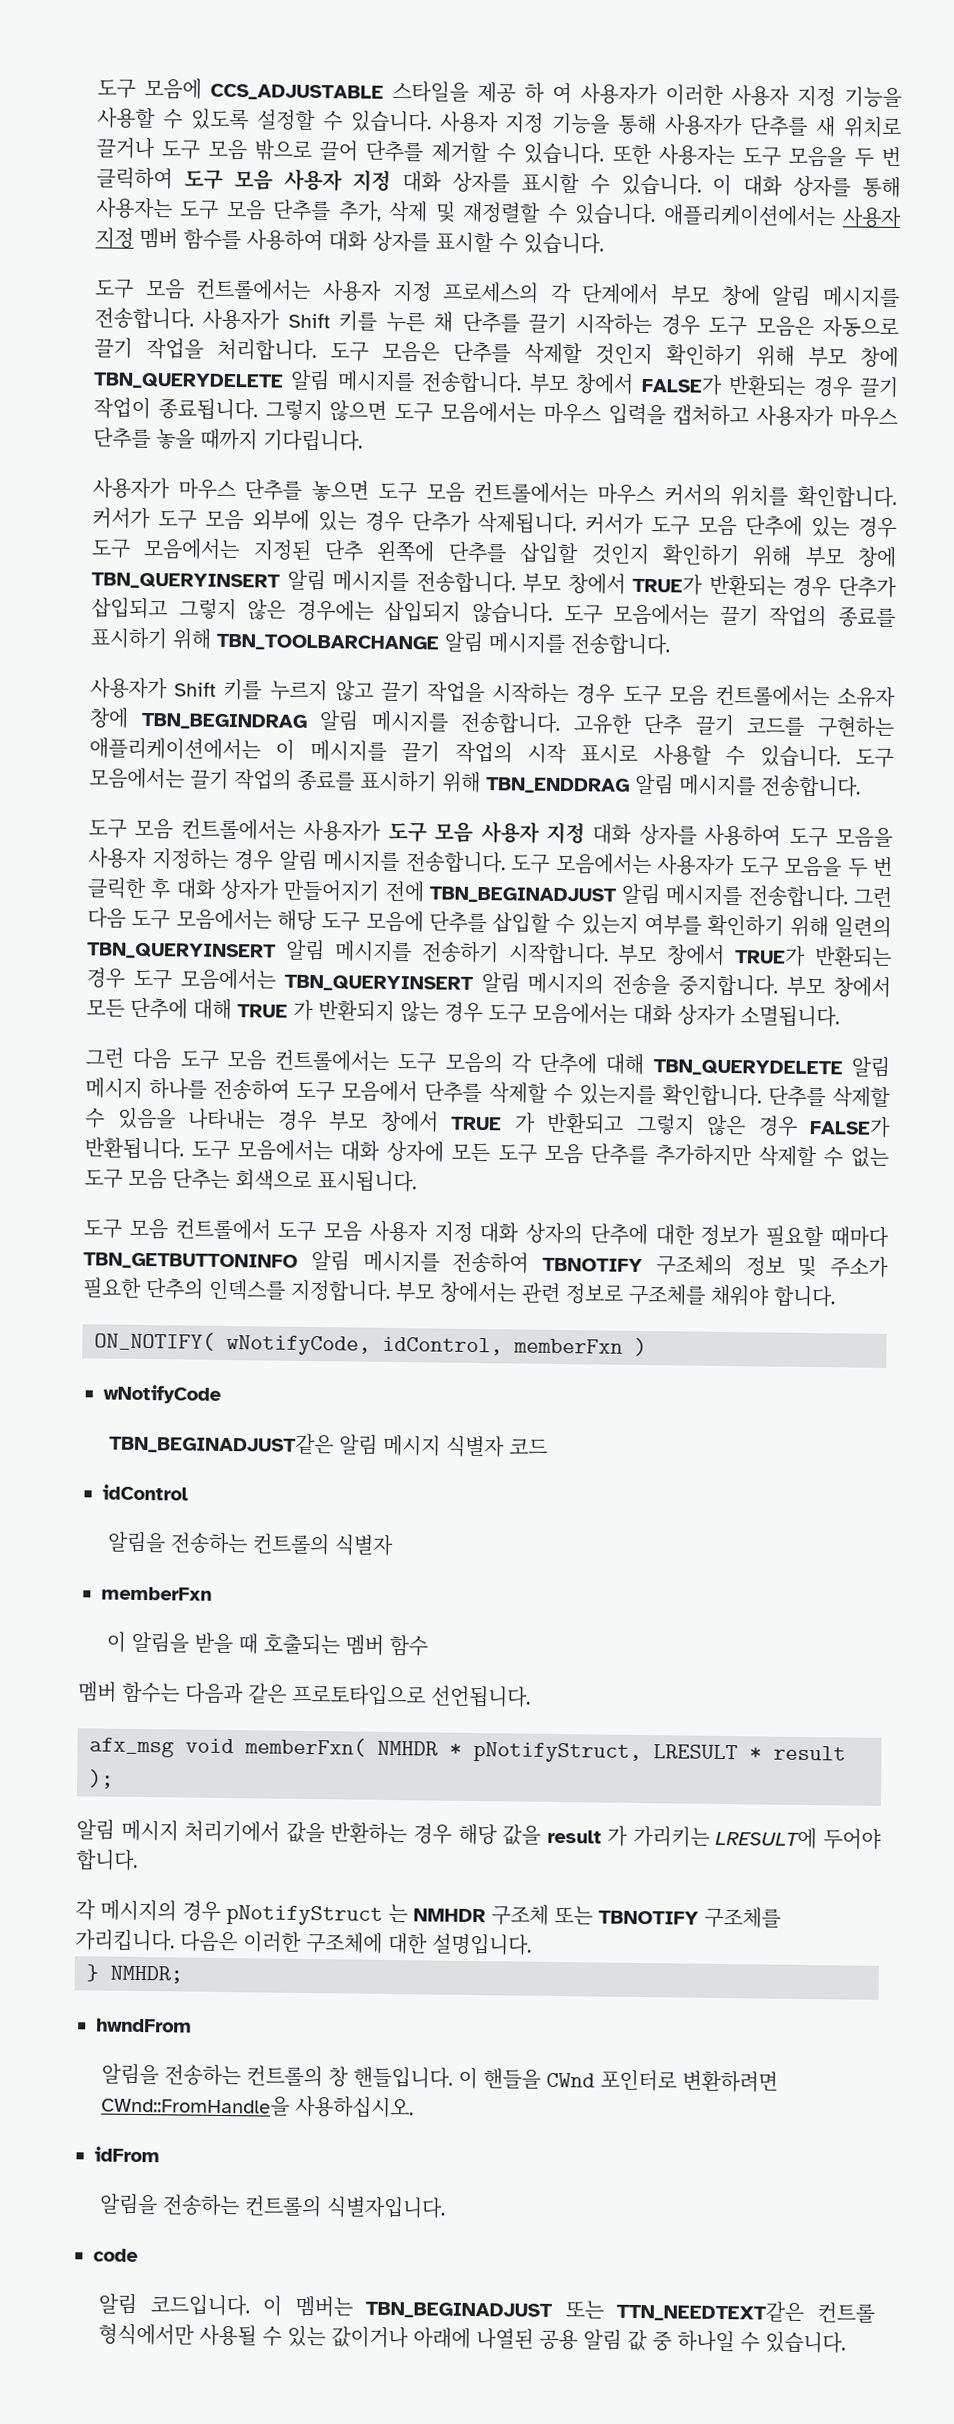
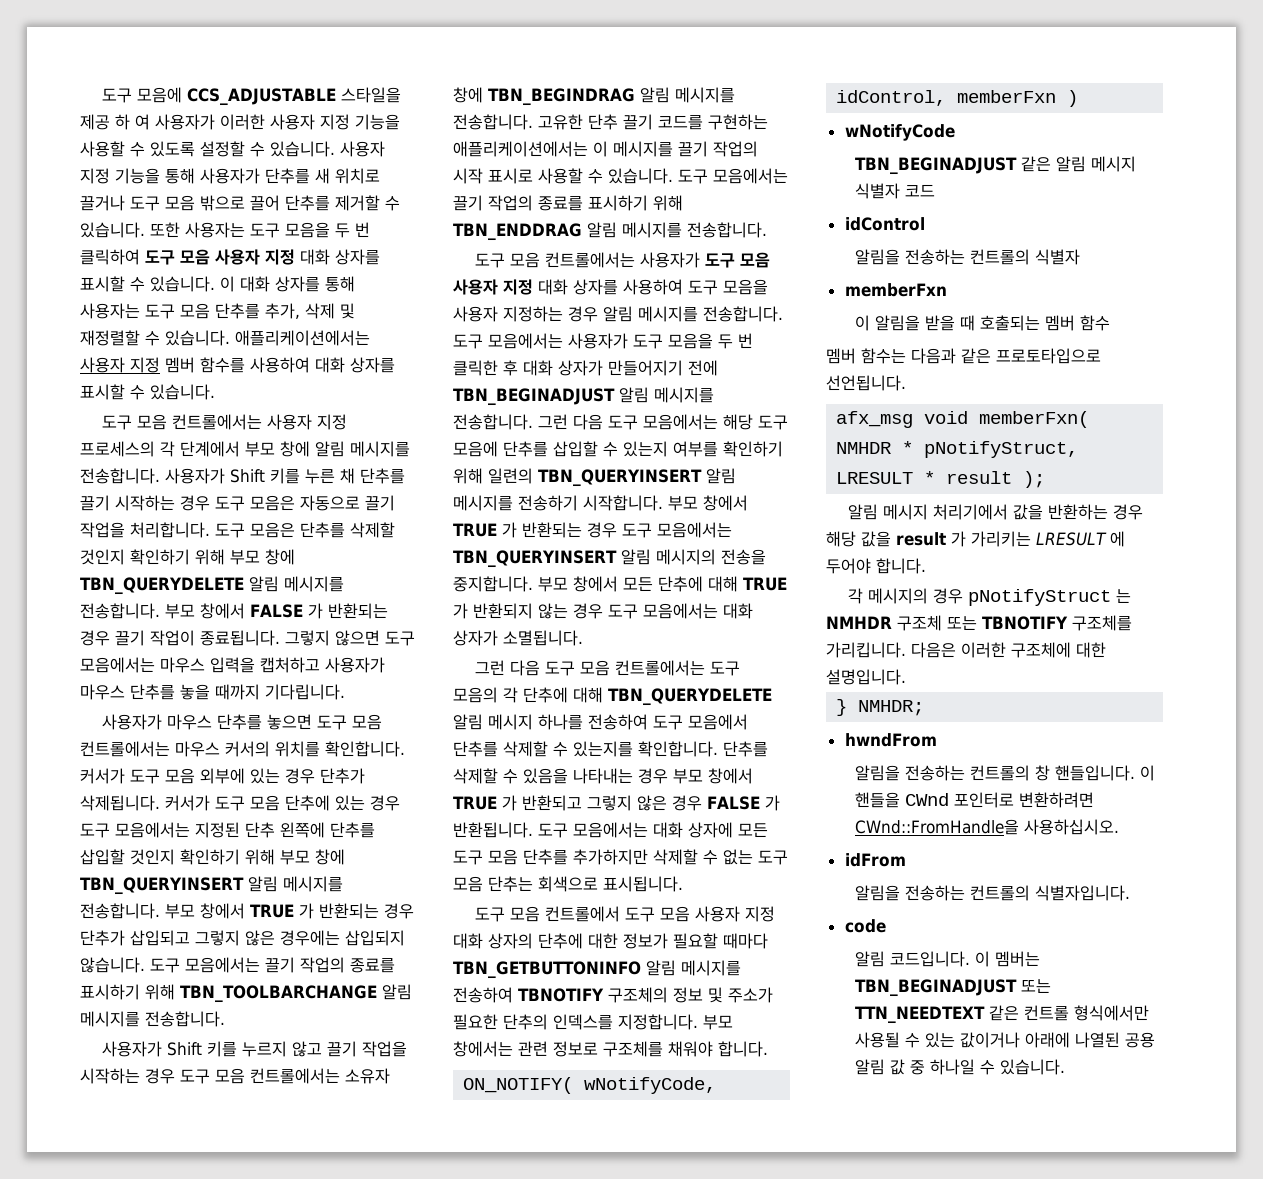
- 부모 창에서 FALSE가 반환되는 경우 끌기 작업이 종료됩니다.
+ 부모 창에서 FALSE 가 반환되는 경우 끌기 작업이 종료됩니다.
- 부모 창에서 TRUE가 반환되는 경우 단추가 삽입되고 그렇지 않은 경우에는 삽입되지 않습니다.
+ 부모 창에서 TRUE 가 반환되는 경우 단추가 삽입되고 그렇지 않은 경우에는 삽입되지 않습니다.
- 부모 창에서 TRUE가 반환되는 경우 도구 모음에서는 TBN_QUERYINSERT 알림 메시지의 전송을 중지합니다.
+ 부모 창에서 TRUE 가 반환되는 경우 도구 모음에서는 TBN_QUERYINSERT 알림 메시지의 전송을 중지합니다.
- 단추를 삭제할 수 있음을 나타내는 경우 부모 창에서 TRUE 가 반환되고 그렇지 않은 경우 FALSE가 반환됩니다.
+ 단추를 삭제할 수 있음을 나타내는 경우 부모 창에서 TRUE 가 반환되고 그렇지 않은 경우 FALSE 가 반환됩니다.
- TBN_BEGINADJUST같은 알림 메시지 식별자 코드
+ TBN_BEGINADJUST 같은 알림 메시지 식별자 코드
- 알림 메시지 처리기에서 값을 반환하는 경우 해당 값을 result 가 가리키는 LRESULT에 두어야 합니다.
+ 알림 메시지 처리기에서 값을 반환하는 경우 해당 값을 result 가 가리키는 LRESULT 에 두어야 합니다.
- 이 멤버는 TBN_BEGINADJUST 또는 TTN_NEEDTEXT같은 컨트롤 형식에서만 사용될 수 있는 값이거나 아래에 나열된 공용 알림 값 중 하나일 수 있습니다.
+ 이 멤버는 TBN_BEGINADJUST 또는 TTN_NEEDTEXT 같은 컨트롤 형식에서만 사용될 수 있는 값이거나 아래에 나열된 공용 알림 값 중 하나일 수 있습니다.

